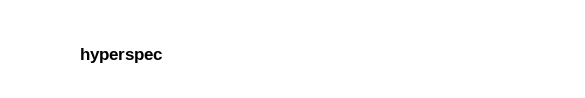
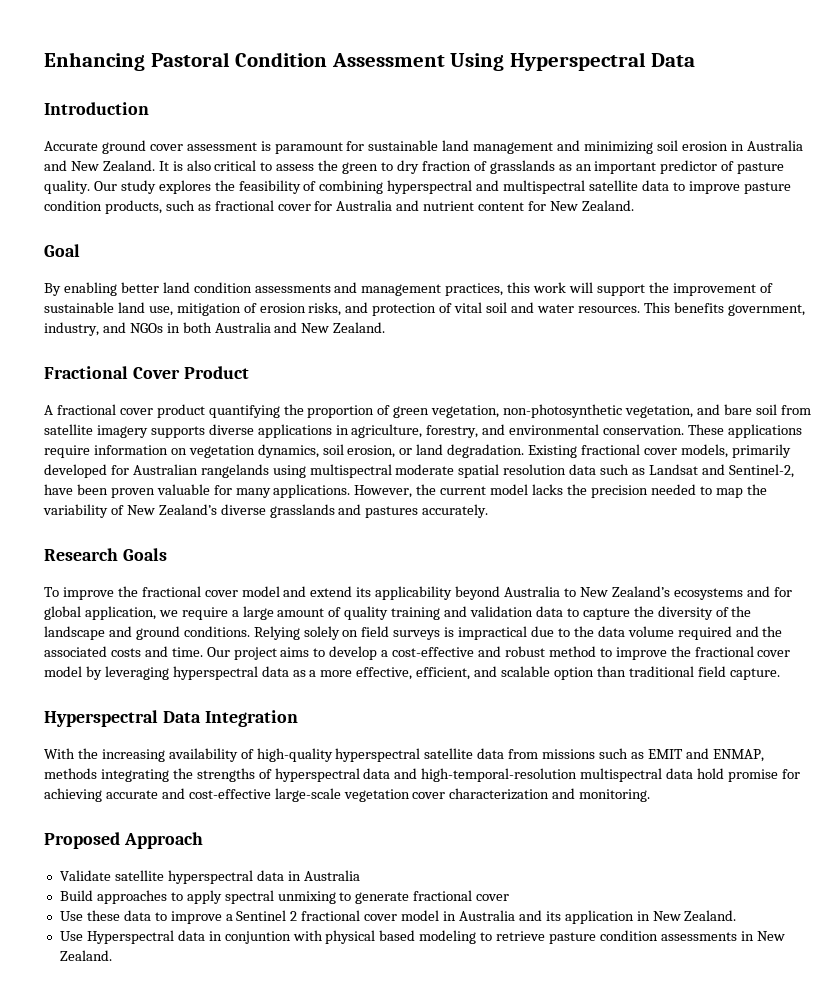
- hyperspec
+ Enhancing Pastoral Condition Assessment Using Hyperspectral Data
+ Introduction
+ Accurate ground cover assessment is paramount for sustainable land management and minimizing soil erosion in Australia and New Zealand. It is also critical to assess the green to dry fraction of grasslands as an important predictor of pasture quality. Our study explores the feasibility of combining hyperspectral and multispectral satellite data to improve pasture condition products, such as fractional cover for Australia and nutrient content for New Zealand.
+ Goal
+ By enabling better land condition assessments and management practices, this work will support the improvement of sustainable land use, mitigation of erosion risks, and protection of vital soil and water resources. This benefits government, industry, and NGOs in both Australia and New Zealand.
+ Fractional Cover Product
+ A fractional cover product quantifying the proportion of green vegetation, non-photosynthetic vegetation, and bare soil from satellite imagery supports diverse applications in agriculture, forestry, and environmental conservation. These applications require information on vegetation dynamics, soil erosion, or land degradation. Existing fractional cover models, primarily developed for Australian rangelands using multispectral moderate spatial resolution data such as Landsat and Sentinel-2, have been proven valuable for many applications. However, the current model lacks the precision needed to map the variability of New Zealand’s diverse grasslands and pastures accurately.
+ Research Goals
+ To improve the fractional cover model and extend its applicability beyond Australia to New Zealand’s ecosystems and for global application, we require a large amount of quality training and validation data to capture the diversity of the landscape and ground conditions. Relying solely on field surveys is impractical due to the data volume required and the associated costs and time. Our project aims to develop a cost-effective and robust method to improve the fractional cover model by leveraging hyperspectral data as a more effective, efficient, and scalable option than traditional field capture.
+ Hyperspectral Data Integration
+ With the increasing availability of high-quality hyperspectral satellite data from missions such as EMIT and ENMAP, methods integrating the strengths of hyperspectral data and high-temporal-resolution multispectral data hold promise for achieving accurate and cost-effective large-scale vegetation cover characterization and monitoring.
+ Proposed Approach
+ Validate satellite hyperspectral data in Australia
+ Build approaches to apply spectral unmixing to generate fractional cover
+ Use these data to improve a Sentinel 2 fractional cover model in Australia and its application in New Zealand.
+ Use Hyperspectral data in conjuntion with physical based modeling to retrieve pasture condition assessments in New Zealand.

